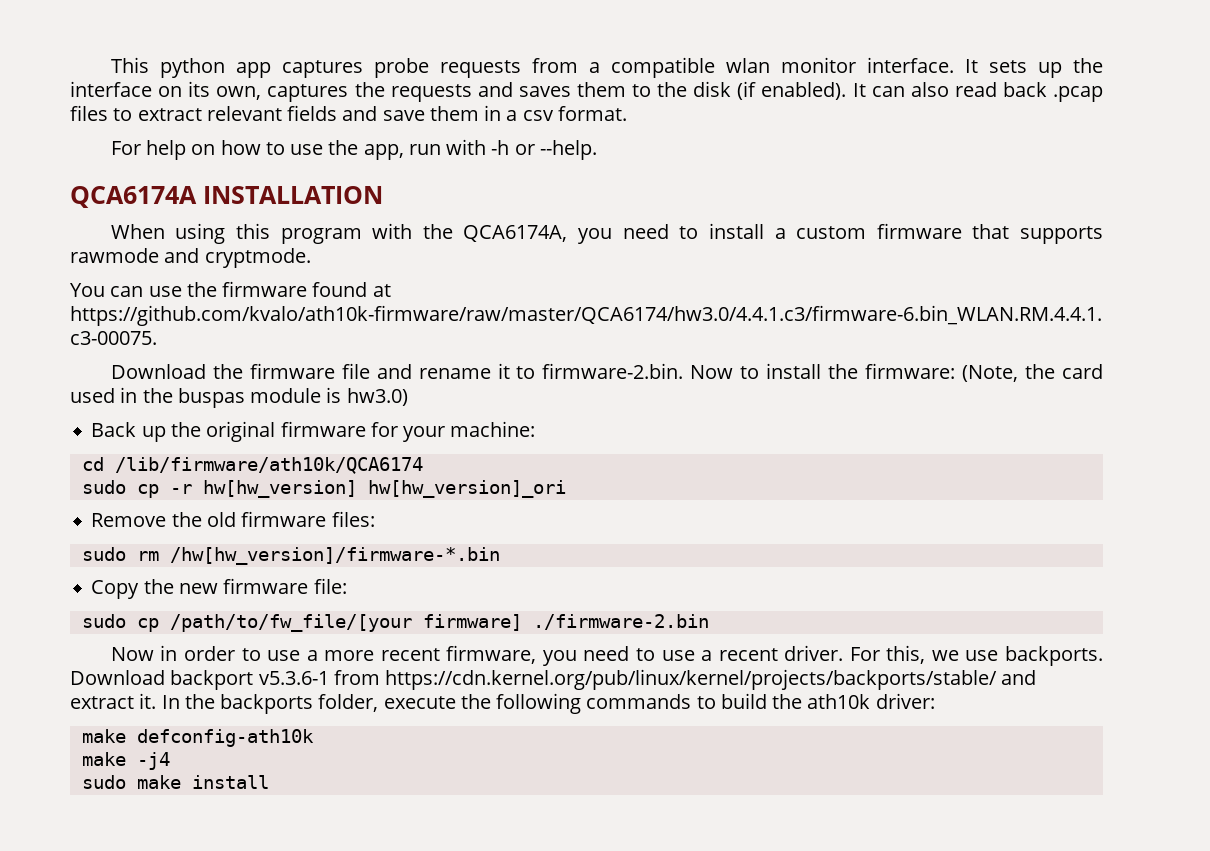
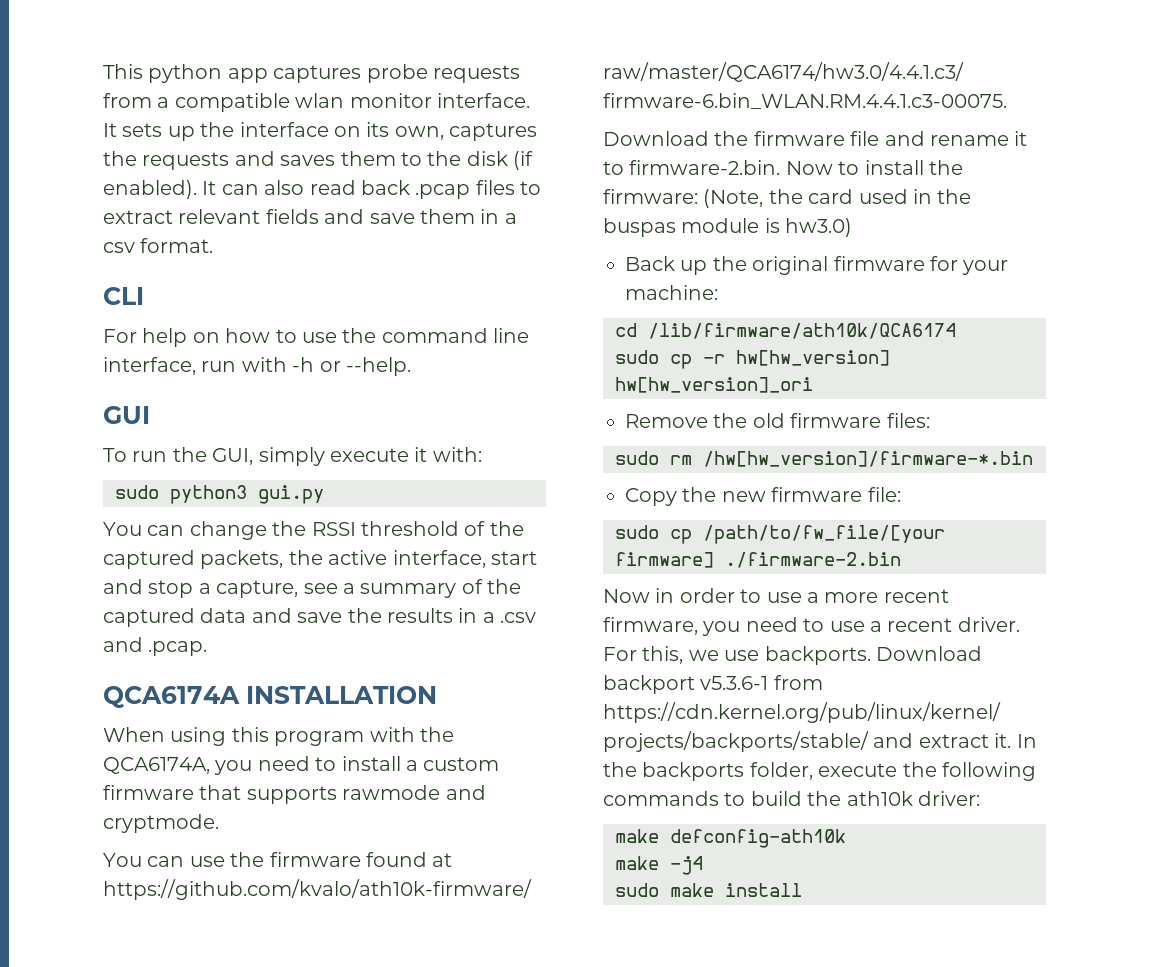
+ CLI
- For help on how to use the app, run with -h or --help.
+ For help on how to use the command line interface, run with -h or --help.
+ GUI
+ To run the GUI, simply execute it with:
+ sudo python3 gui.py
+ You can change the RSSI threshold of the captured packets, the active interface, start and stop a capture, see a summary of the captured data and save the results in a .csv and .pcap.

